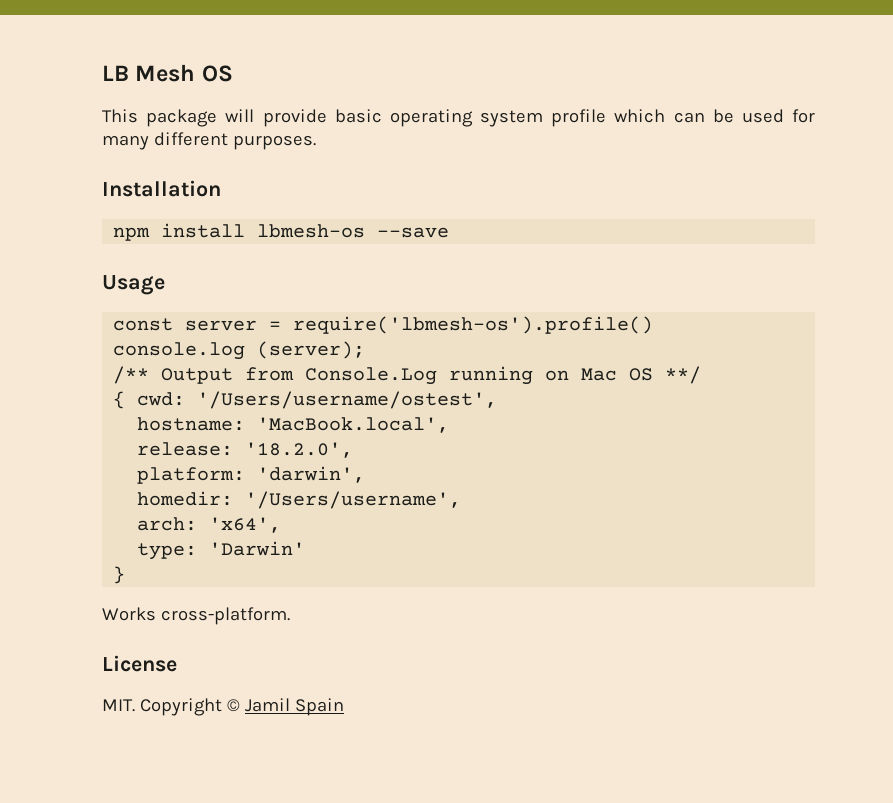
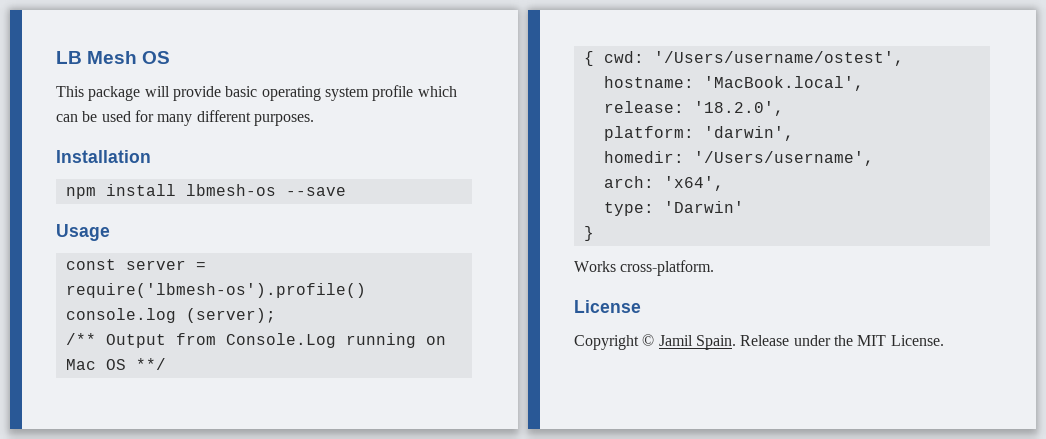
- MIT. Copyright © Jamil Spain
+ Copyright © Jamil Spain. Release under the MIT License.

